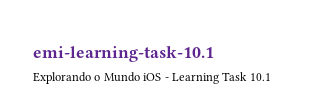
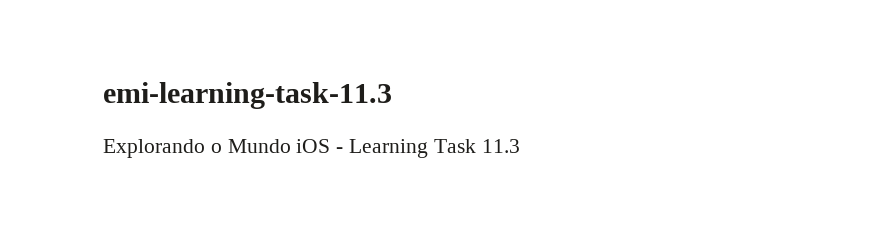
- emi-learning-task-10.1
+ emi-learning-task-11.3
- Explorando o Mundo iOS - Learning Task 10.1
+ Explorando o Mundo iOS - Learning Task 11.3

